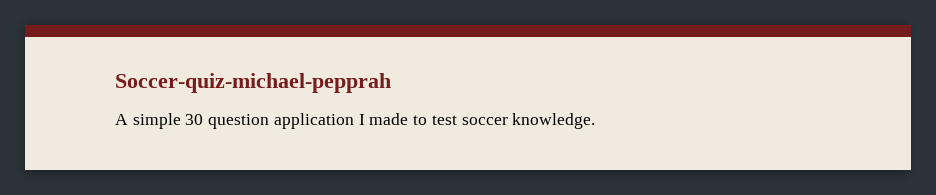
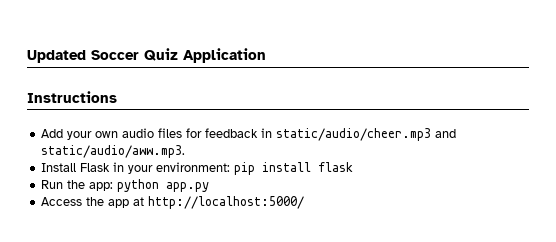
- Soccer-quiz-michael-pepprah
- A simple 30 question application I made to test soccer knowledge.
+ Updated Soccer Quiz Application
+ Instructions
+ Add your own audio files for feedback in static/audio/cheer.mp3 and static/audio/aww.mp3.
+ Install Flask in your environment: pip install flask
+ Run the app: python app.py
+ Access the app at http://localhost:5000/

